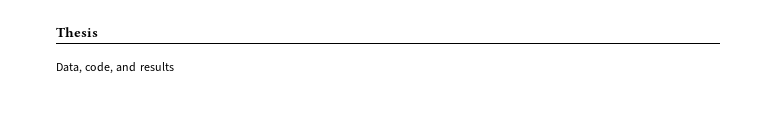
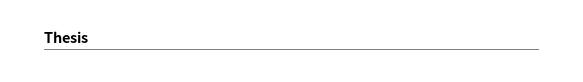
- Data, code, and results

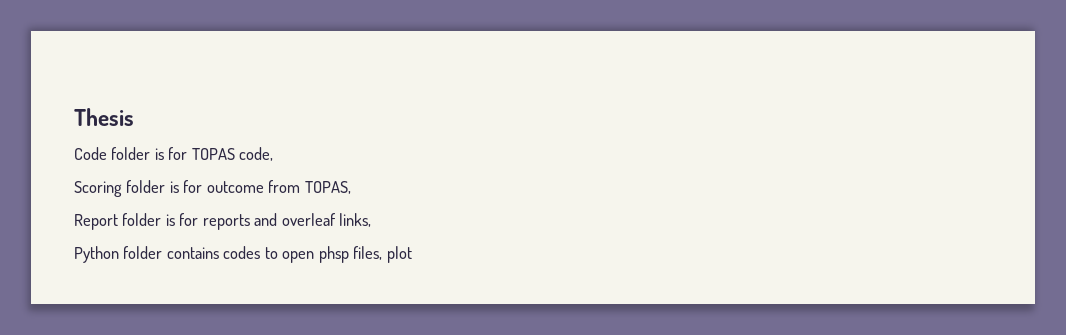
+ Code folder is for TOPAS code,
+ Scoring folder is for outcome from TOPAS,
+ Report folder is for reports and overleaf links,
+ Python folder contains codes to open phsp files, plot

